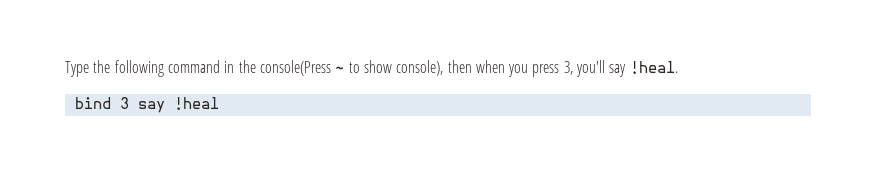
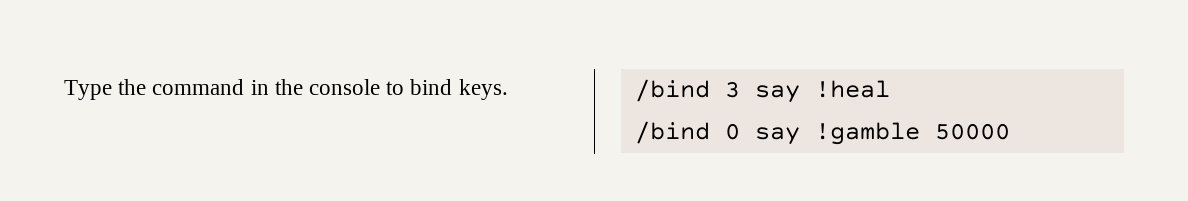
- Type the following command in the console(Press ~ to show console), then when you press 3, you'll say !heal.
- bind 3 say !heal
+ Type the command in the console to bind keys.
+ /bind 3 say !heal
+ /bind 0 say !gamble 50000

